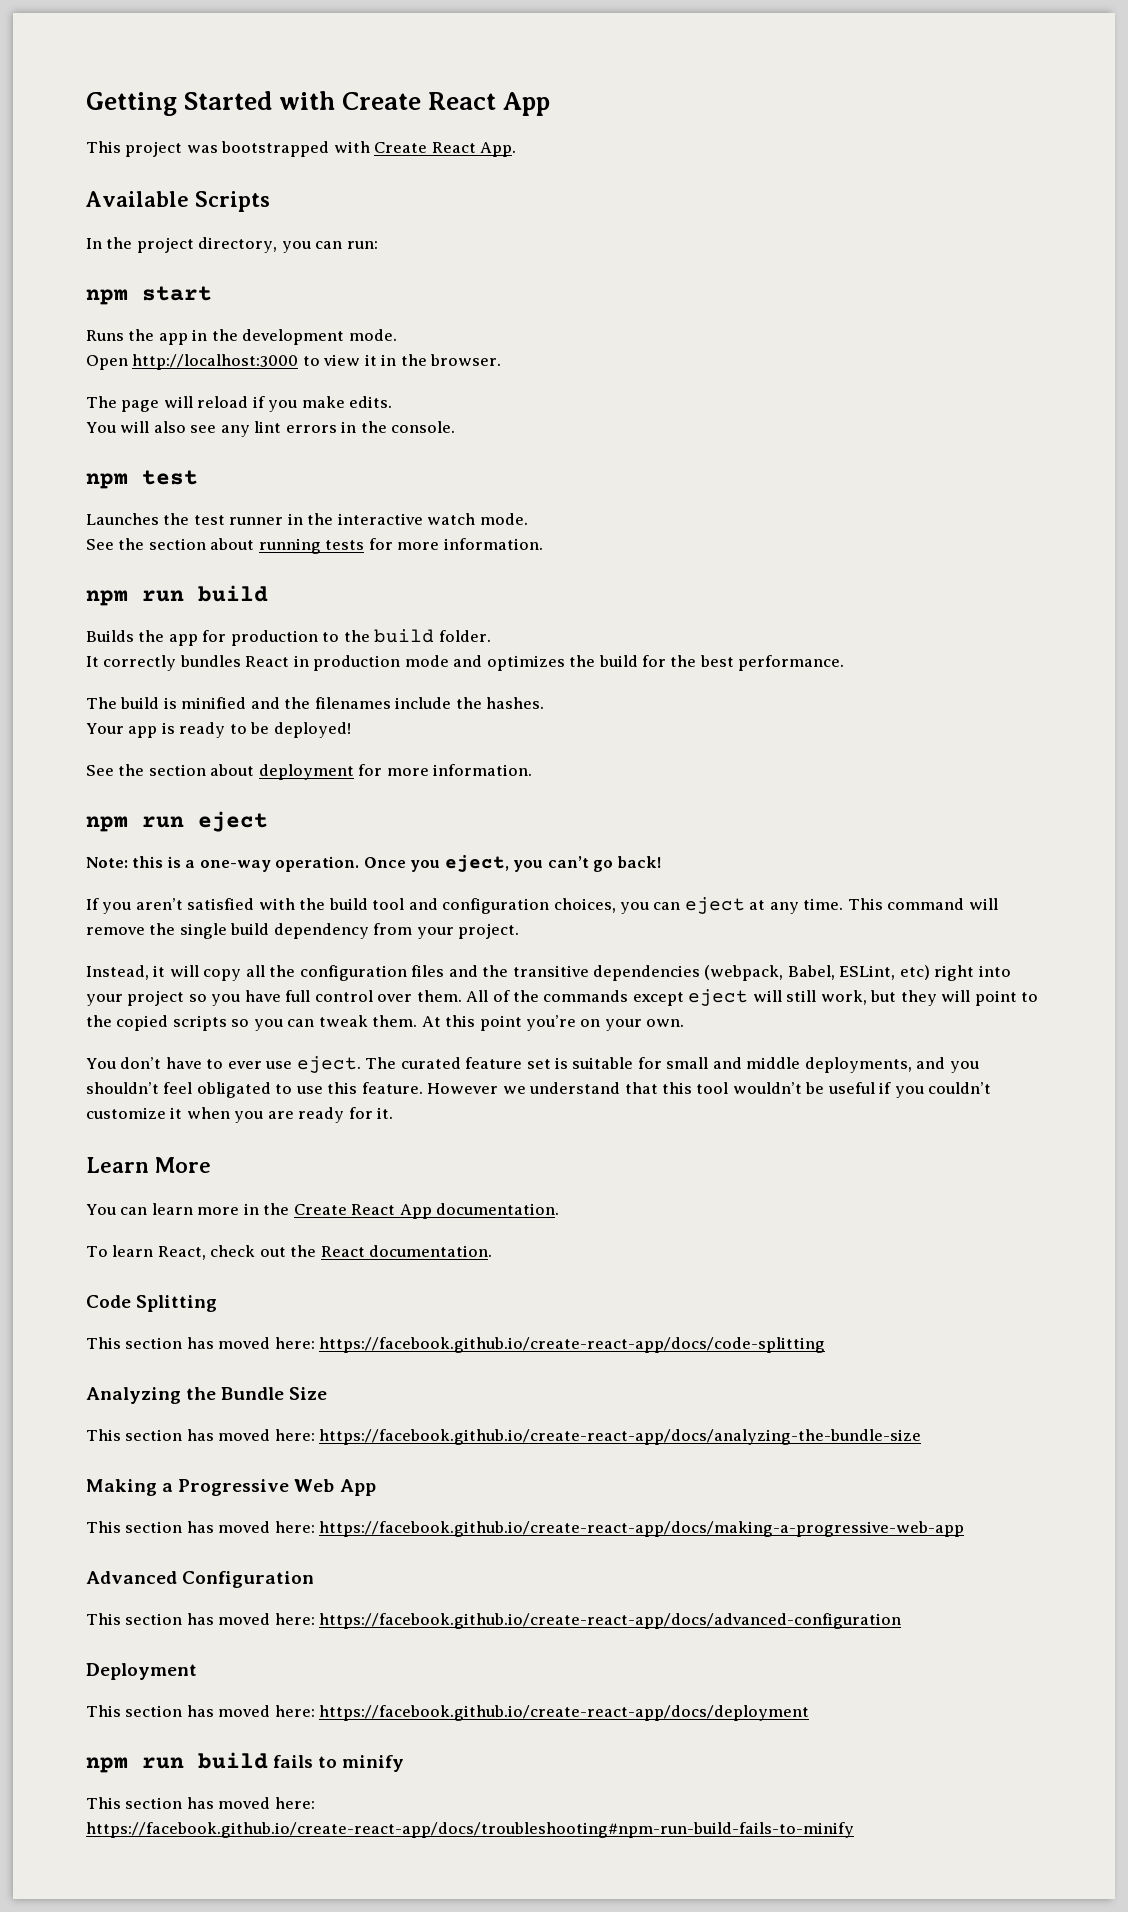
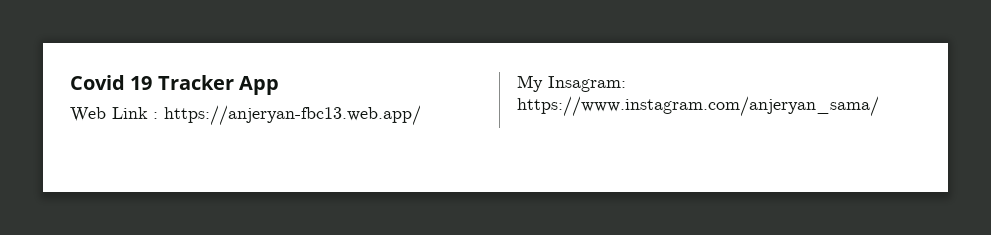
- Getting Started with Create React App
- This project was bootstrapped with Create React App.
- Available Scripts
- In the project directory, you can run:
- npm start
- Runs the app in the development mode.
- Open http://localhost:3000 to view it in the browser.
- The page will reload if you make edits.
- You will also see any lint errors in the console.
- npm test
- Launches the test runner in the interactive watch mode.
- See the section about running tests for more information.
- npm run build
- Builds the app for production to the build folder.
- It correctly bundles React in production mode and optimizes the build for the best performance.
- The build is minified and the filenames include the hashes.
- Your app is ready to be deployed!
- See the section about deployment for more information.
- npm run eject
- Note: this is a one-way operation. Once you eject, you can’t go back!
- If you aren’t satisfied with the build tool and configuration choices, you can eject at any time. This command will remove the single build dependency from your project.
- Instead, it will copy all the configuration files and the transitive dependencies (webpack, Babel, ESLint, etc) right into your project so you have full control over them. All of the commands except eject will still work, but they will point to the copied scripts so you can tweak them. At this point you’re on your own.
- You don’t have to ever use eject. The curated feature set is suitable for small and middle deployments, and you shouldn’t feel obligated to use this feature. However we understand that this tool wouldn’t be useful if you couldn’t customize it when you are ready for it.
- Learn More
- You can learn more in the Create React App documentation.
- To learn React, check out the React documentation.
- Code Splitting
- This section has moved here: https://facebook.github.io/create-react-app/docs/code-splitting
- Analyzing the Bundle Size
- This section has moved here: https://facebook.github.io/create-react-app/docs/analyzing-the-bundle-size
- Making a Progressive Web App
- This section has moved here: https://facebook.github.io/create-react-app/docs/making-a-progressive-web-app
- Advanced Configuration
- This section has moved here: https://facebook.github.io/create-react-app/docs/advanced-configuration
- Deployment
- This section has moved here: https://facebook.github.io/create-react-app/docs/deployment
- npm run build fails to minify
- This section has moved here: https://facebook.github.io/create-react-app/docs/troubleshooting#npm-run-build-fails-to-minify
+ Covid 19 Tracker App
+ Web Link : https://anjeryan-fbc13.web.app/
+ My Insagram: https://www.instagram.com/anjeryan_sama/

